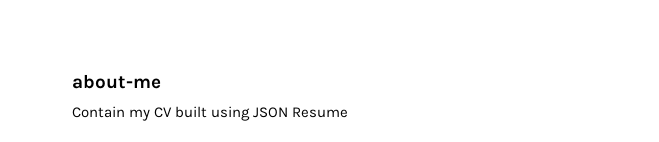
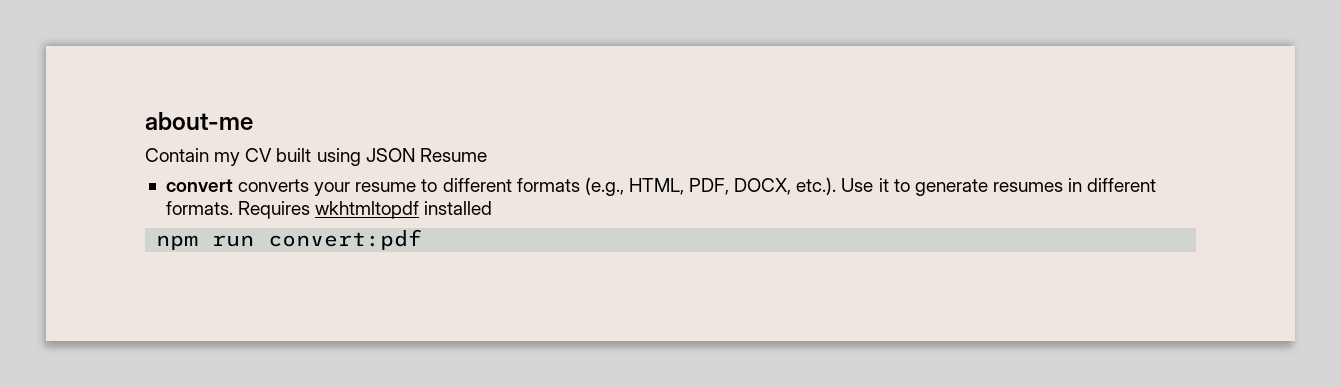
+ convert converts your resume to different formats (e.g., HTML, PDF, DOCX, etc.). Use it to generate resumes in different formats. Requires wkhtmltopdf installed
+ npm run convert:pdf

